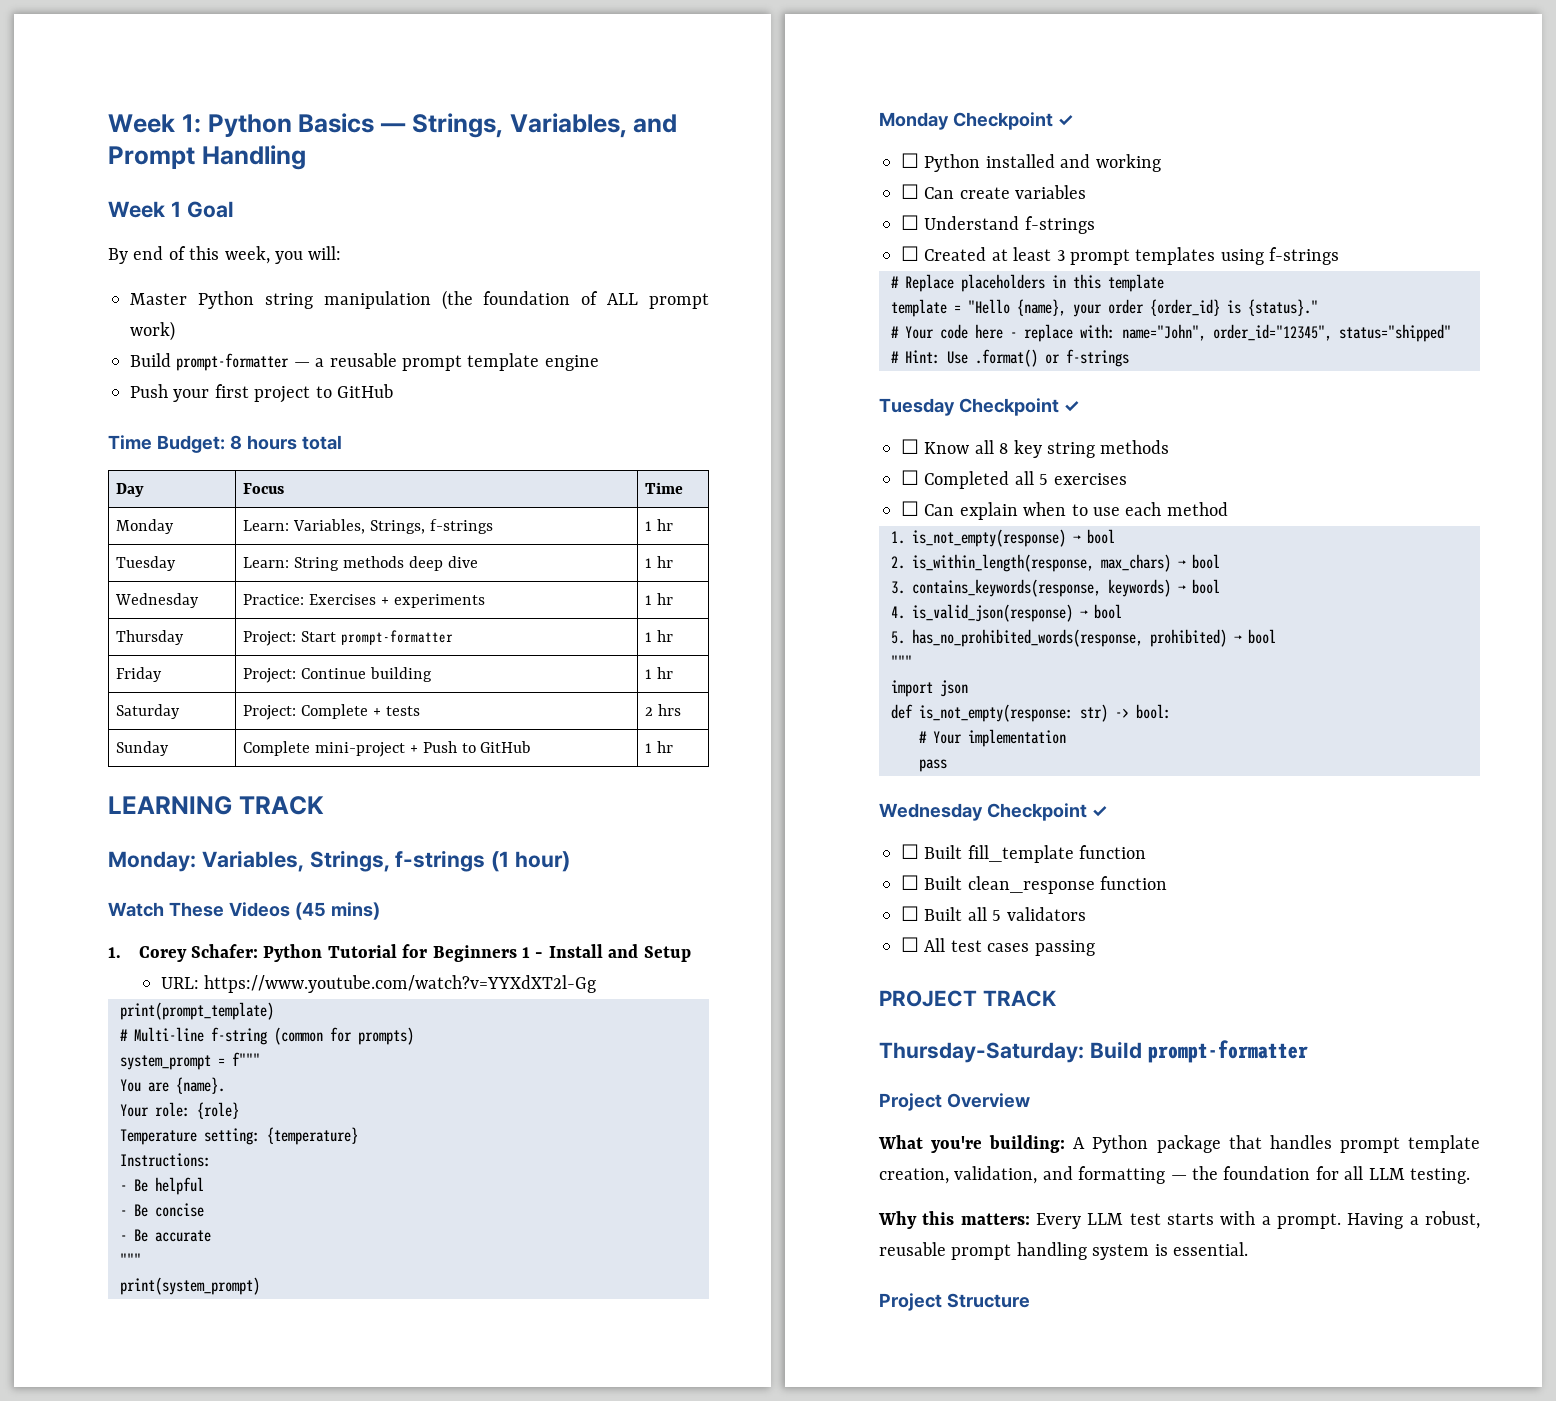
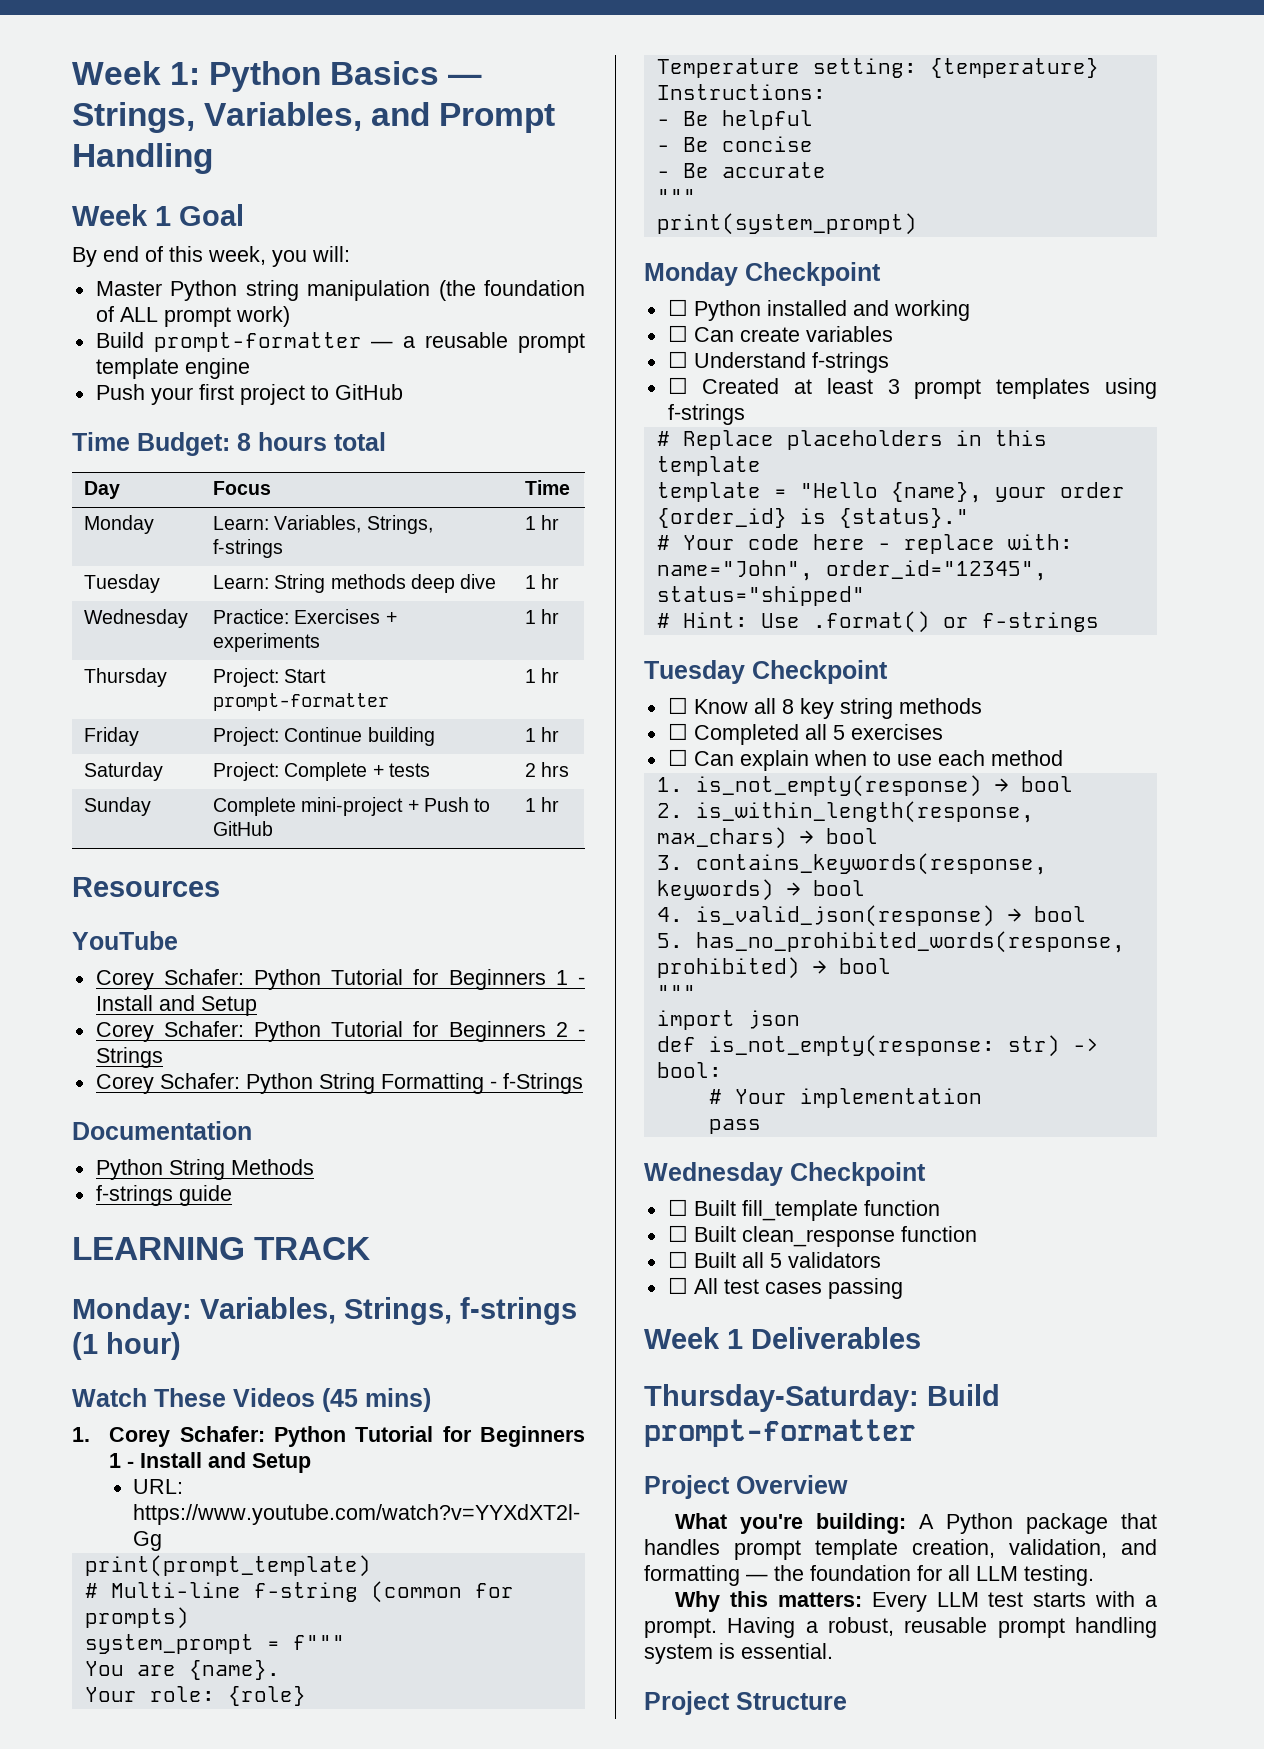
+ Resources
+ YouTube
+ Corey Schafer: Python Tutorial for Beginners 1 - Install and Setup
+ Corey Schafer: Python Tutorial for Beginners 2 - Strings
+ Corey Schafer: Python String Formatting - f-Strings
+ Documentation
+ Python String Methods
+ f-strings guide
- Monday Checkpoint ✓
+ Monday Checkpoint
- Tuesday Checkpoint ✓
+ Tuesday Checkpoint
- Wednesday Checkpoint ✓
+ Wednesday Checkpoint
- PROJECT TRACK
+ Week 1 Deliverables

